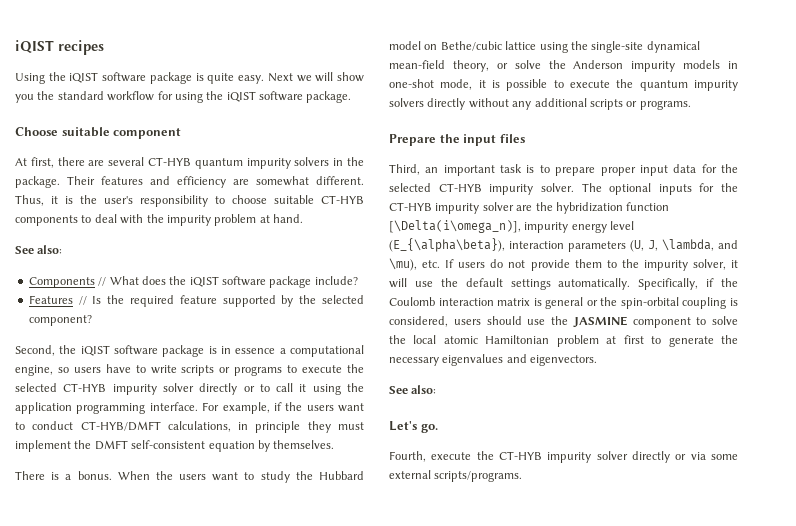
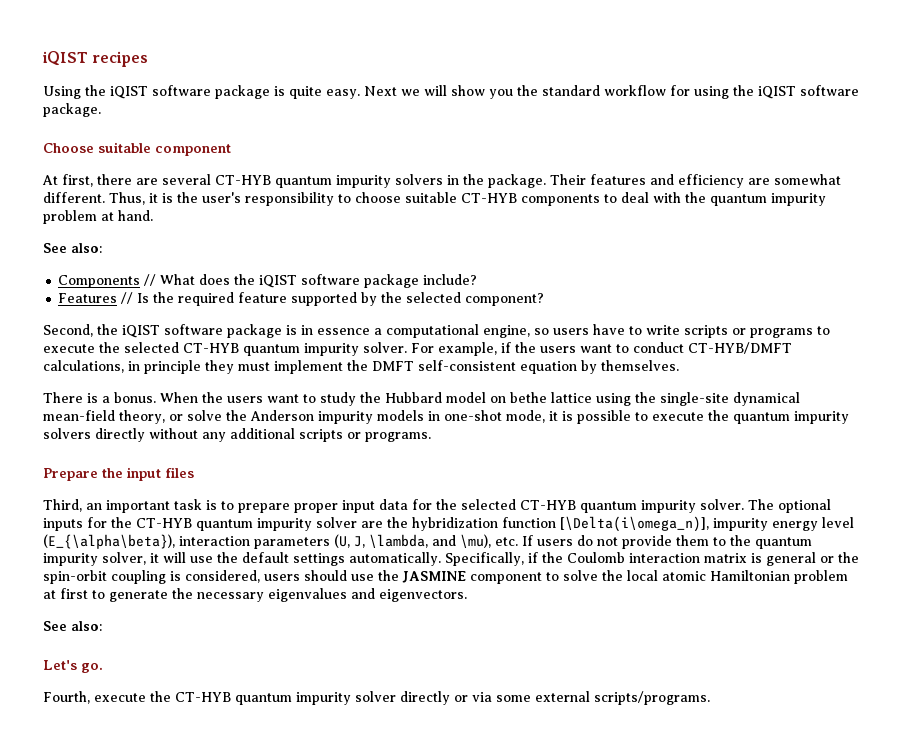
- Thus, it is the user's responsibility to choose suitable CT-HYB components to deal with the impurity problem at hand.
+ Thus, it is the user's responsibility to choose suitable CT-HYB components to deal with the quantum impurity problem at hand.
- Second, the iQIST software package is in essence a computational engine, so users have to write scripts or programs to execute the selected CT-HYB impurity solver directly or to call it using the application programming interface.
+ Second, the iQIST software package is in essence a computational engine, so users have to write scripts or programs to execute the selected CT-HYB quantum impurity solver.
- When the users want to study the Hubbard model on Bethe/cubic lattice using the single-site dynamical mean-field theory, or solve the Anderson impurity models in one-shot mode, it is possible to execute the quantum impurity solvers directly without any additional scripts or programs.
+ When the users want to study the Hubbard model on bethe lattice using the single-site dynamical mean-field theory, or solve the Anderson impurity models in one-shot mode, it is possible to execute the quantum impurity solvers directly without any additional scripts or programs.
- Third, an important task is to prepare proper input data for the selected CT-HYB impurity solver.
+ Third, an important task is to prepare proper input data for the selected CT-HYB quantum impurity solver.
- The optional inputs for the CT-HYB impurity solver are the hybridization function [\Delta(i\omega_n)], impurity energy level (E_{\alpha\beta}), interaction parameters (U, J, \lambda, and \mu), etc. If users do not provide them to the impurity solver, it will use the default settings automatically.
+ The optional inputs for the CT-HYB quantum impurity solver are the hybridization function [\Delta(i\omega_n)], impurity energy level (E_{\alpha\beta}), interaction parameters (U, J, \lambda, and \mu), etc. If users do not provide them to the quantum impurity solver, it will use the default settings automatically.
- Specifically, if the Coulomb interaction matrix is general or the spin-orbital coupling is considered, users should use the JASMINE component to solve the local atomic Hamiltonian problem at first to generate the necessary eigenvalues and eigenvectors.
+ Specifically, if the Coulomb interaction matrix is general or the spin-orbit coupling is considered, users should use the JASMINE component to solve the local atomic Hamiltonian problem at first to generate the necessary eigenvalues and eigenvectors.
- Fourth, execute the CT-HYB impurity solver directly or via some external scripts/programs.
+ Fourth, execute the CT-HYB quantum impurity solver directly or via some external scripts/programs.

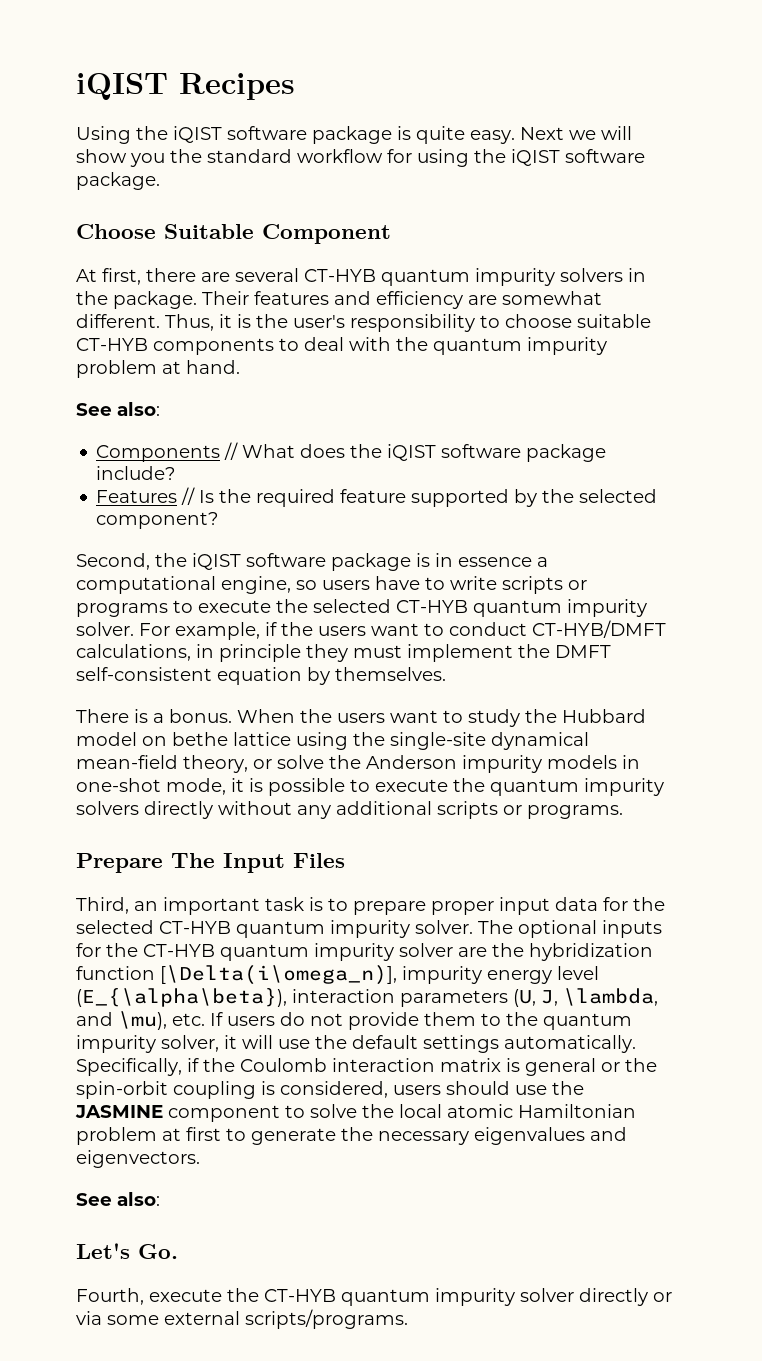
- iQIST recipes
+ iQIST Recipes
- Choose suitable component
+ Choose Suitable Component
- Prepare the input files
+ Prepare The Input Files
- Let's go.
+ Let's Go.

